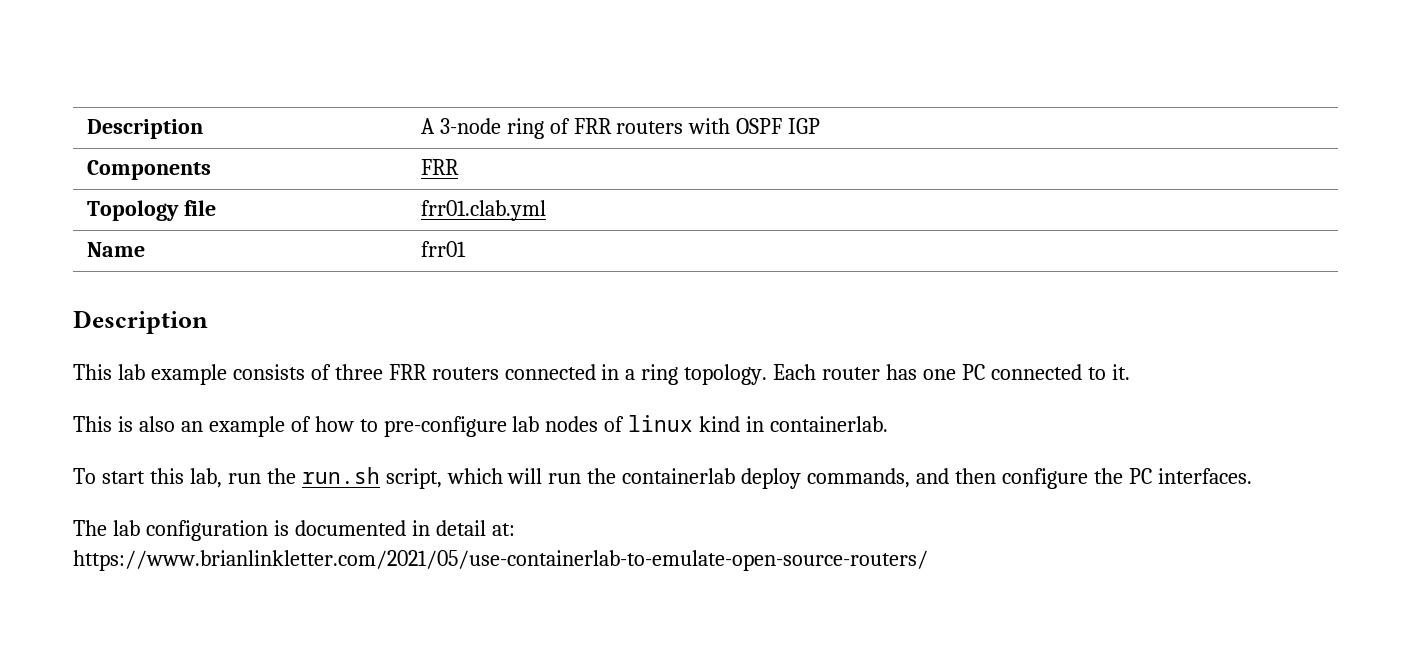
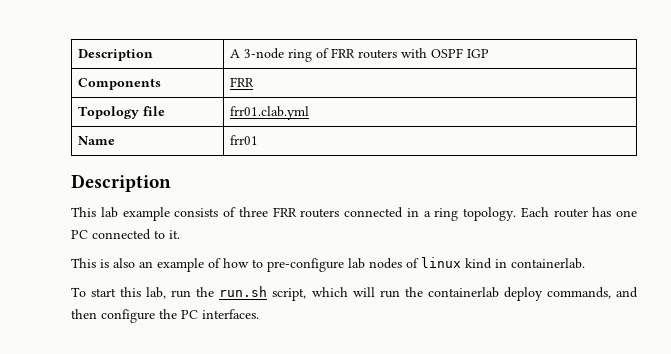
- The lab configuration is documented in detail at: https://www.brianlinkletter.com/2021/05/use-containerlab-to-emulate-open-source-routers/

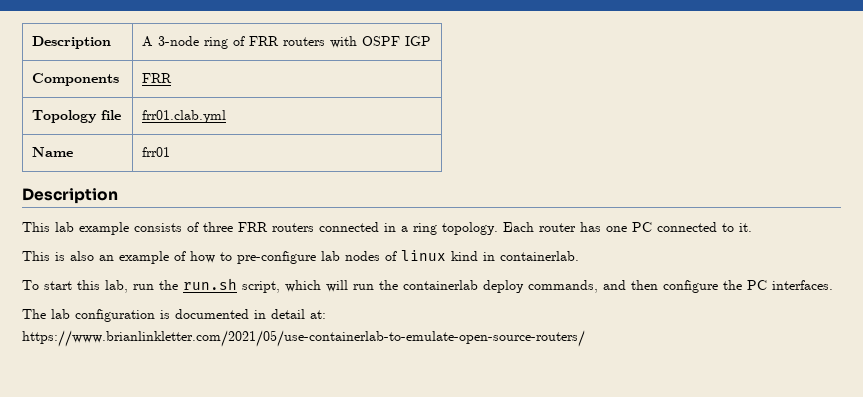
+ The lab configuration is documented in detail at: https://www.brianlinkletter.com/2021/05/use-containerlab-to-emulate-open-source-routers/

